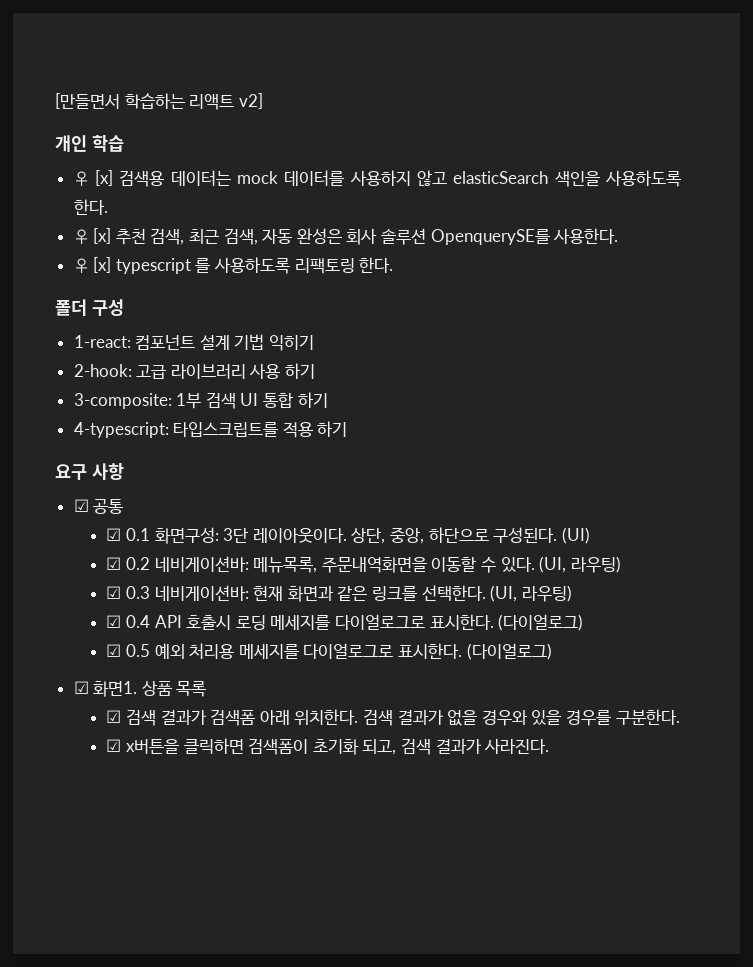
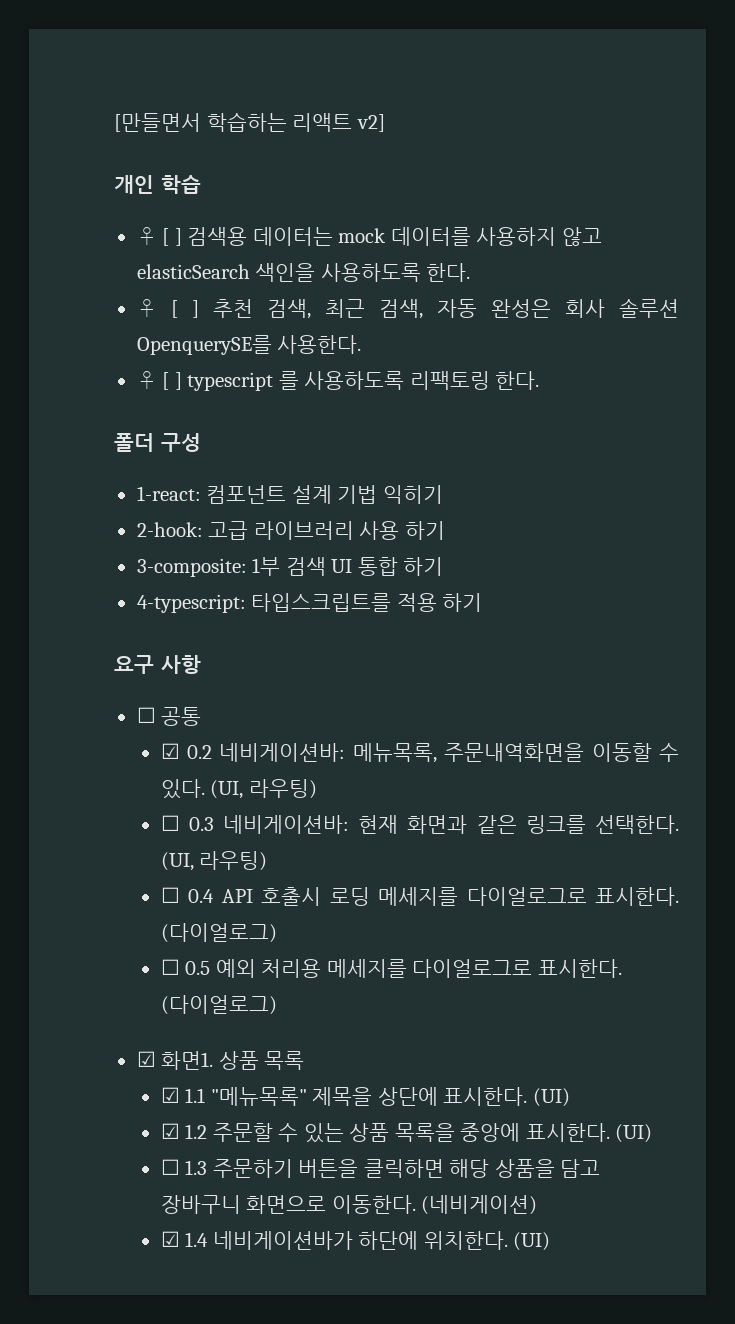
- ♀ [x] 검색용 데이터는 mock 데이터를 사용하지 않고 elasticSearch 색인을 사용하도록 한다.
+ ♀ [ ] 검색용 데이터는 mock 데이터를 사용하지 않고 elasticSearch 색인을 사용하도록 한다.
- ♀ [x] 추천 검색, 최근 검색, 자동 완성은 회사 솔루션 OpenquerySE를 사용한다.
+ ♀ [ ] 추천 검색, 최근 검색, 자동 완성은 회사 솔루션 OpenquerySE를 사용한다.
- ♀ [x] typescript 를 사용하도록 리팩토링 한다.
+ ♀ [ ] typescript 를 사용하도록 리팩토링 한다.
- ☑ 공통
+ ☐ 공통
- ☑ 0.1 화면구성: 3단 레이아웃이다. 상단, 중앙, 하단으로 구성된다. (UI)
- ☑ 0.3 네비게이션바: 현재 화면과 같은 링크를 선택한다.
+ ☐ 0.3 네비게이션바: 현재 화면과 같은 링크를 선택한다.
- ☑ 0.4 API 호출시 로딩 메세지를 다이얼로그로 표시한다.
+ ☐ 0.4 API 호출시 로딩 메세지를 다이얼로그로 표시한다.
- ☑ 0.5 예외 처리용 메세지를 다이얼로그로 표시한다.
+ ☐ 0.5 예외 처리용 메세지를 다이얼로그로 표시한다.
- ☑ 검색 결과가 검색폼 아래 위치한다. 검색 결과가 없을 경우와 있을 경우를 구분한다.
- ☑ x버튼을 클릭하면 검색폼이 초기화 되고, 검색 결과가 사라진다.
+ ☑ 1.1 "메뉴목록" 제목을 상단에 표시한다. (UI)
+ ☑ 1.2 주문할 수 있는 상품 목록을 중앙에 표시한다. (UI)
+ ☐ 1.3 주문하기 버튼을 클릭하면 해당 상품을 담고 장바구니 화면으로 이동한다. (네비게이션)
+ ☑ 1.4 네비게이션바가 하단에 위치한다. (UI)

